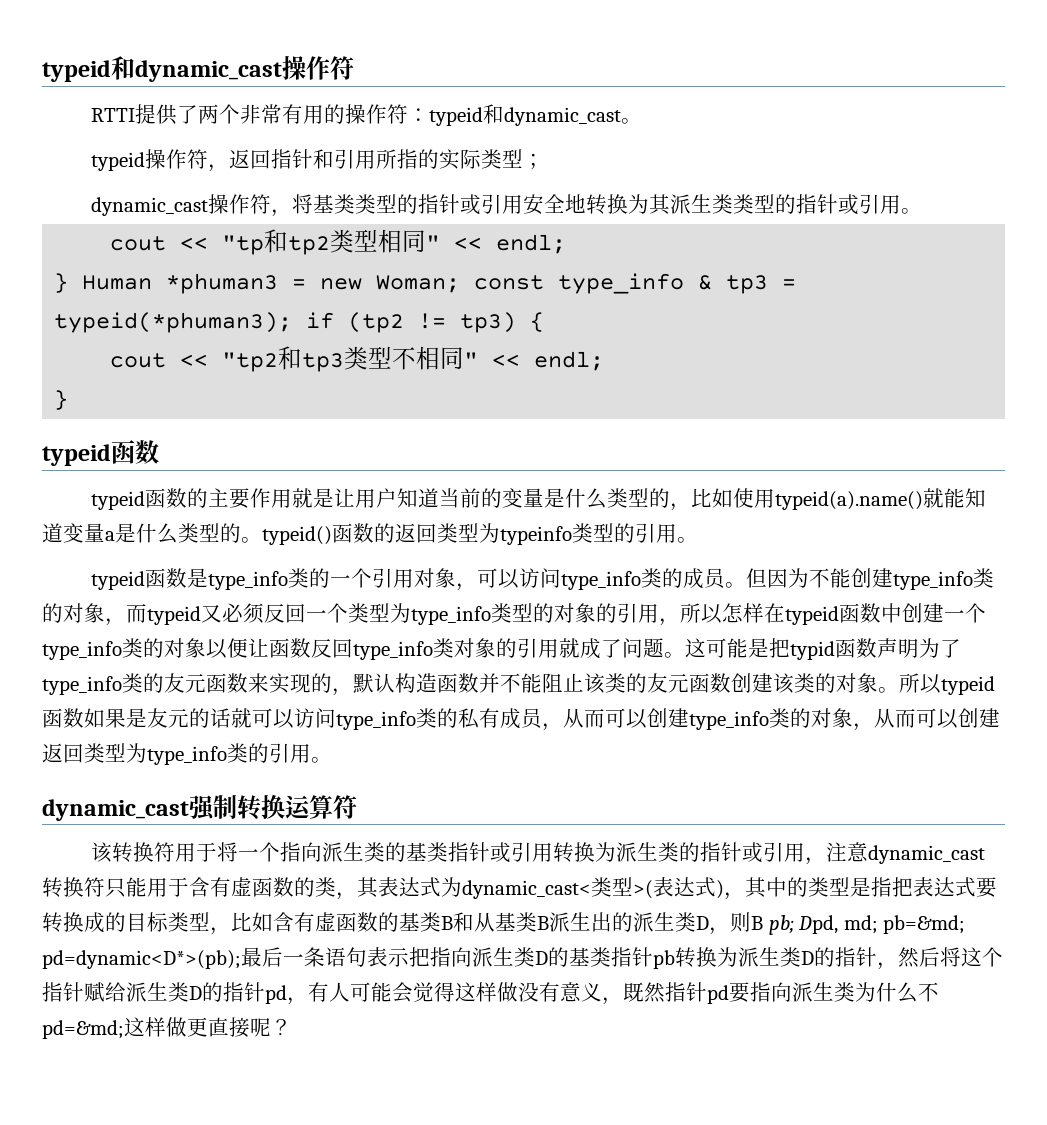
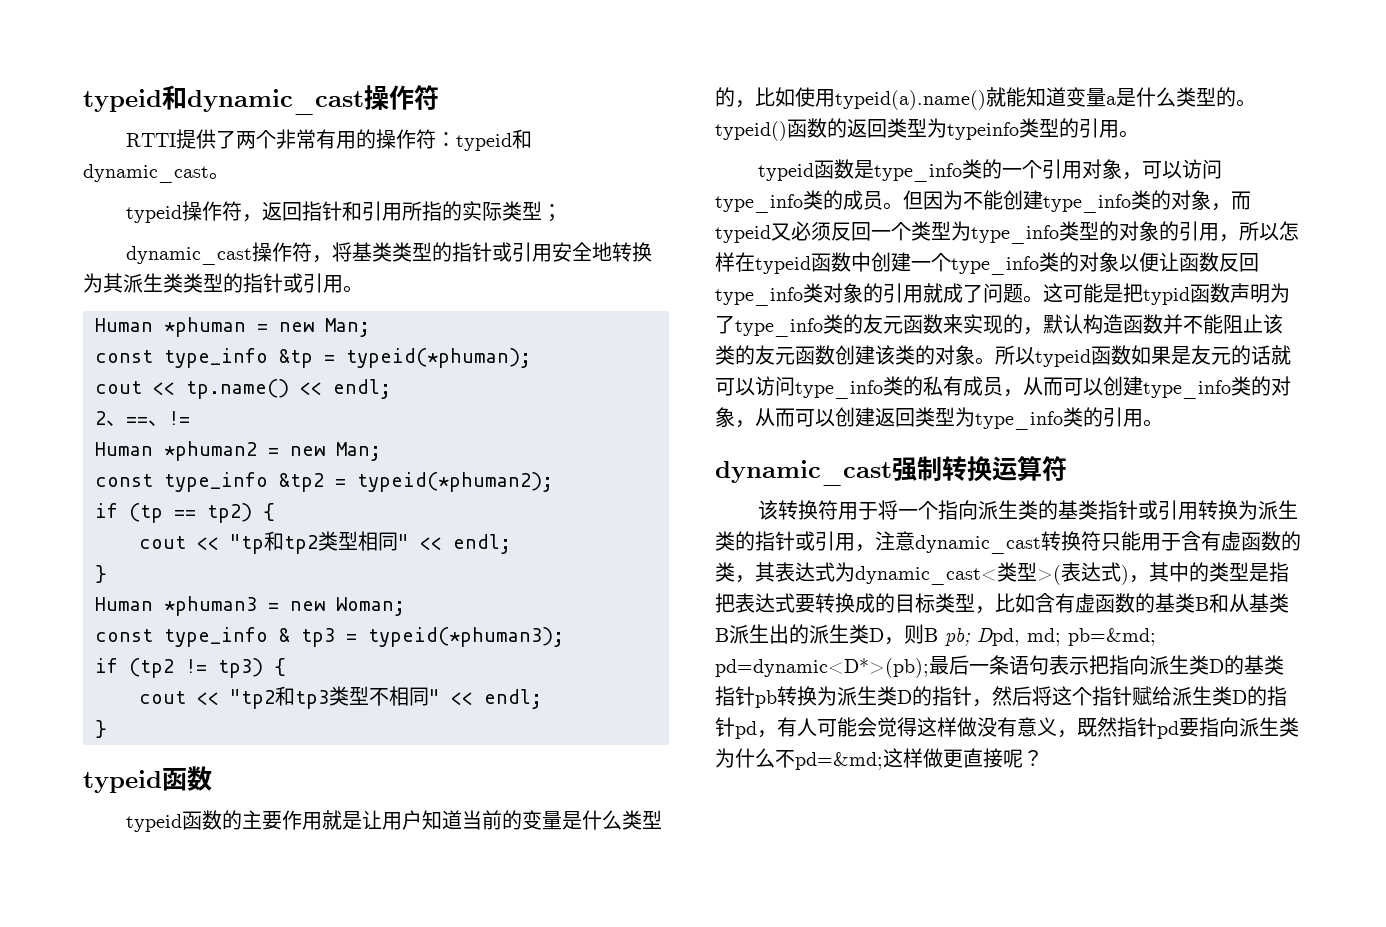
+ Human *phuman = new Man;
+ const type_info &tp = typeid(*phuman);
+ cout << tp.name() << endl;
+ 2、==、!=
+ Human *phuman2 = new Man;
+ const type_info &tp2 = typeid(*phuman2);
+ if (tp == tp2) {
  cout << "tp和tp2类型相同" << endl;
- } Human *phuman3 = new Woman; const type_info & tp3 = typeid(*phuman3); if (tp2 != tp3) {
+ }
+ Human *phuman3 = new Woman;
+ const type_info & tp3 = typeid(*phuman3);
+ if (tp2 != tp3) {

